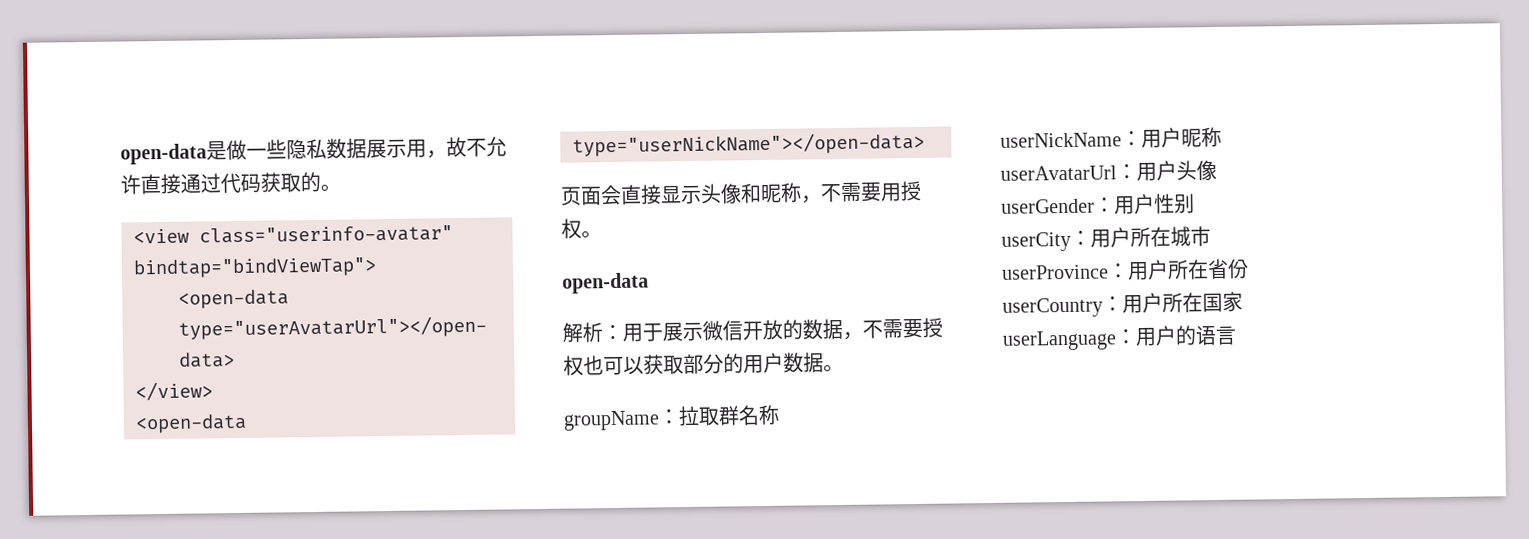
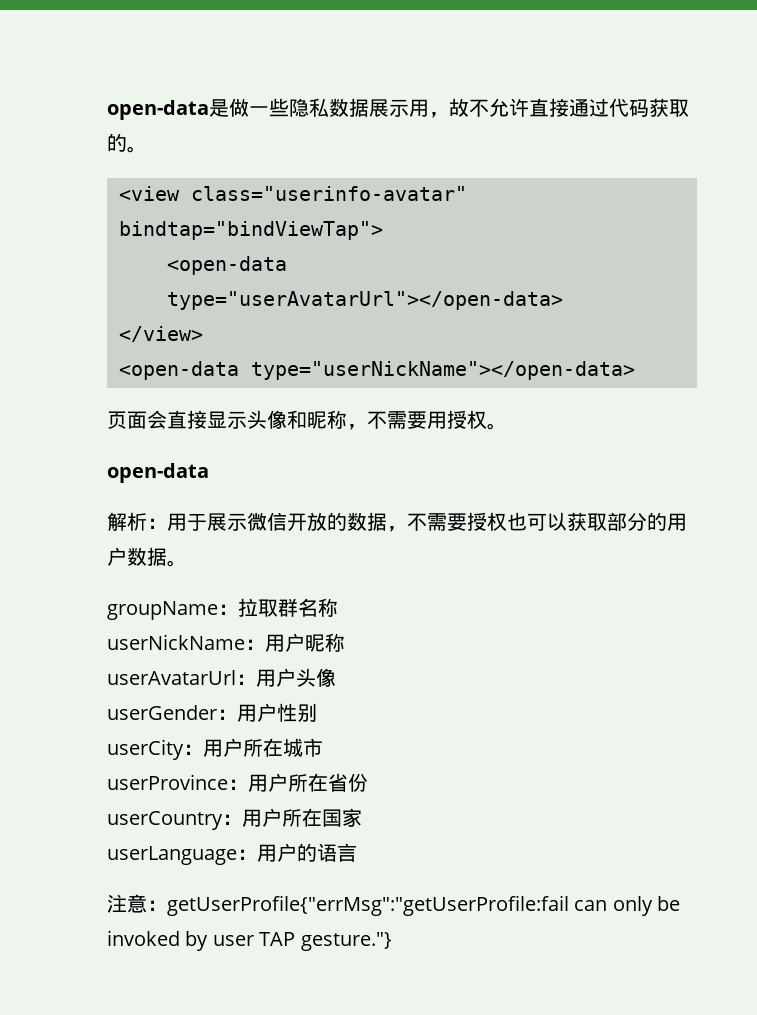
+ 注意：getUserProfile{"errMsg":"getUserProfile:fail can only be invoked by user TAP gesture."}

